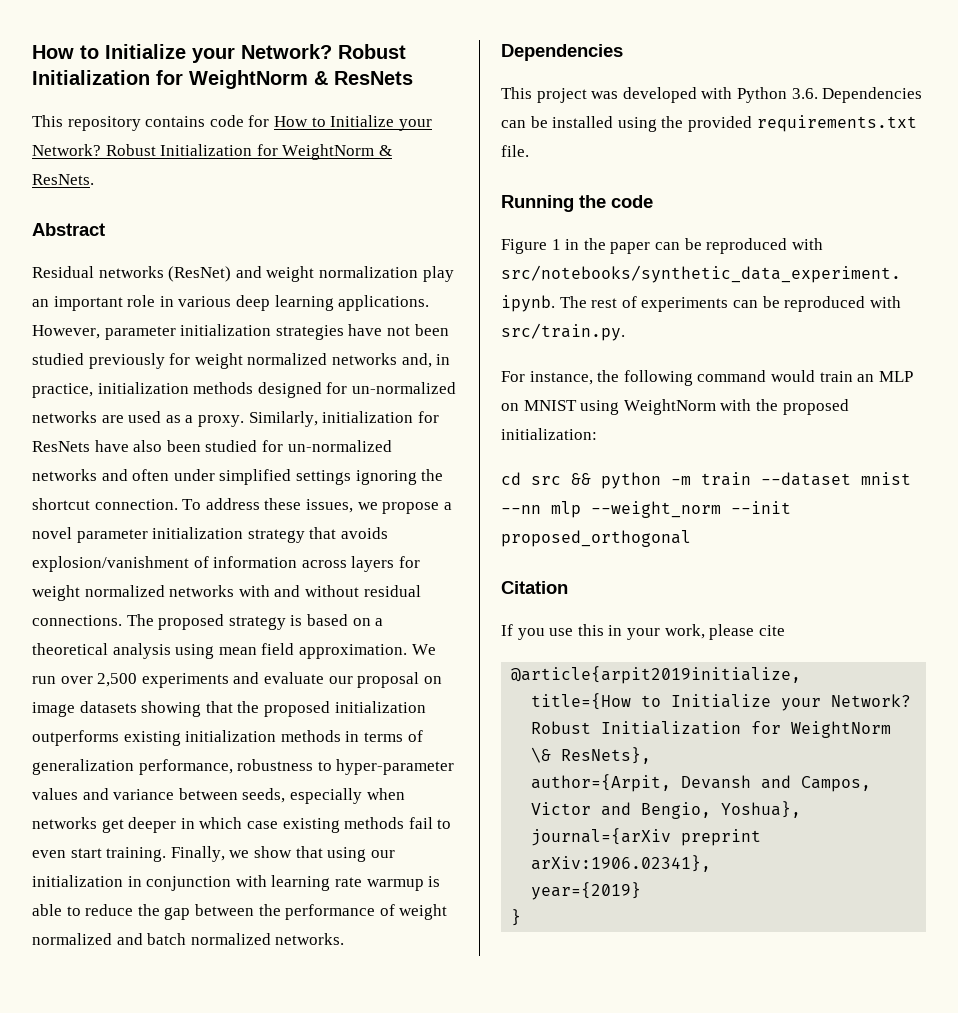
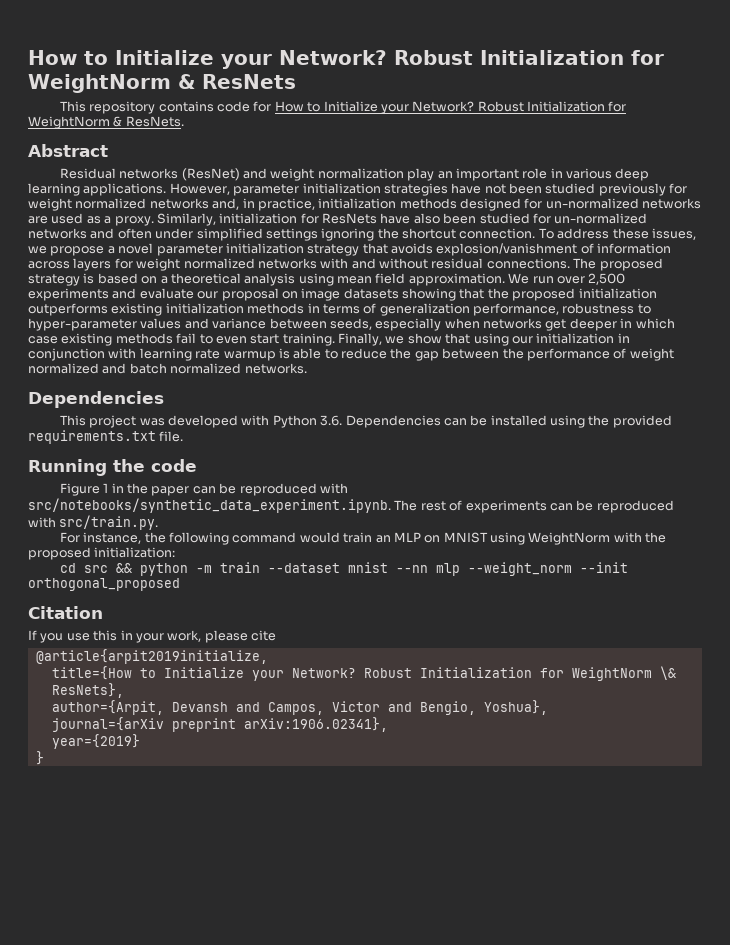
- cd src && python -m train --dataset mnist --nn mlp --weight_norm --init proposed_orthogonal
+ cd src && python -m train --dataset mnist --nn mlp --weight_norm --init orthogonal_proposed

